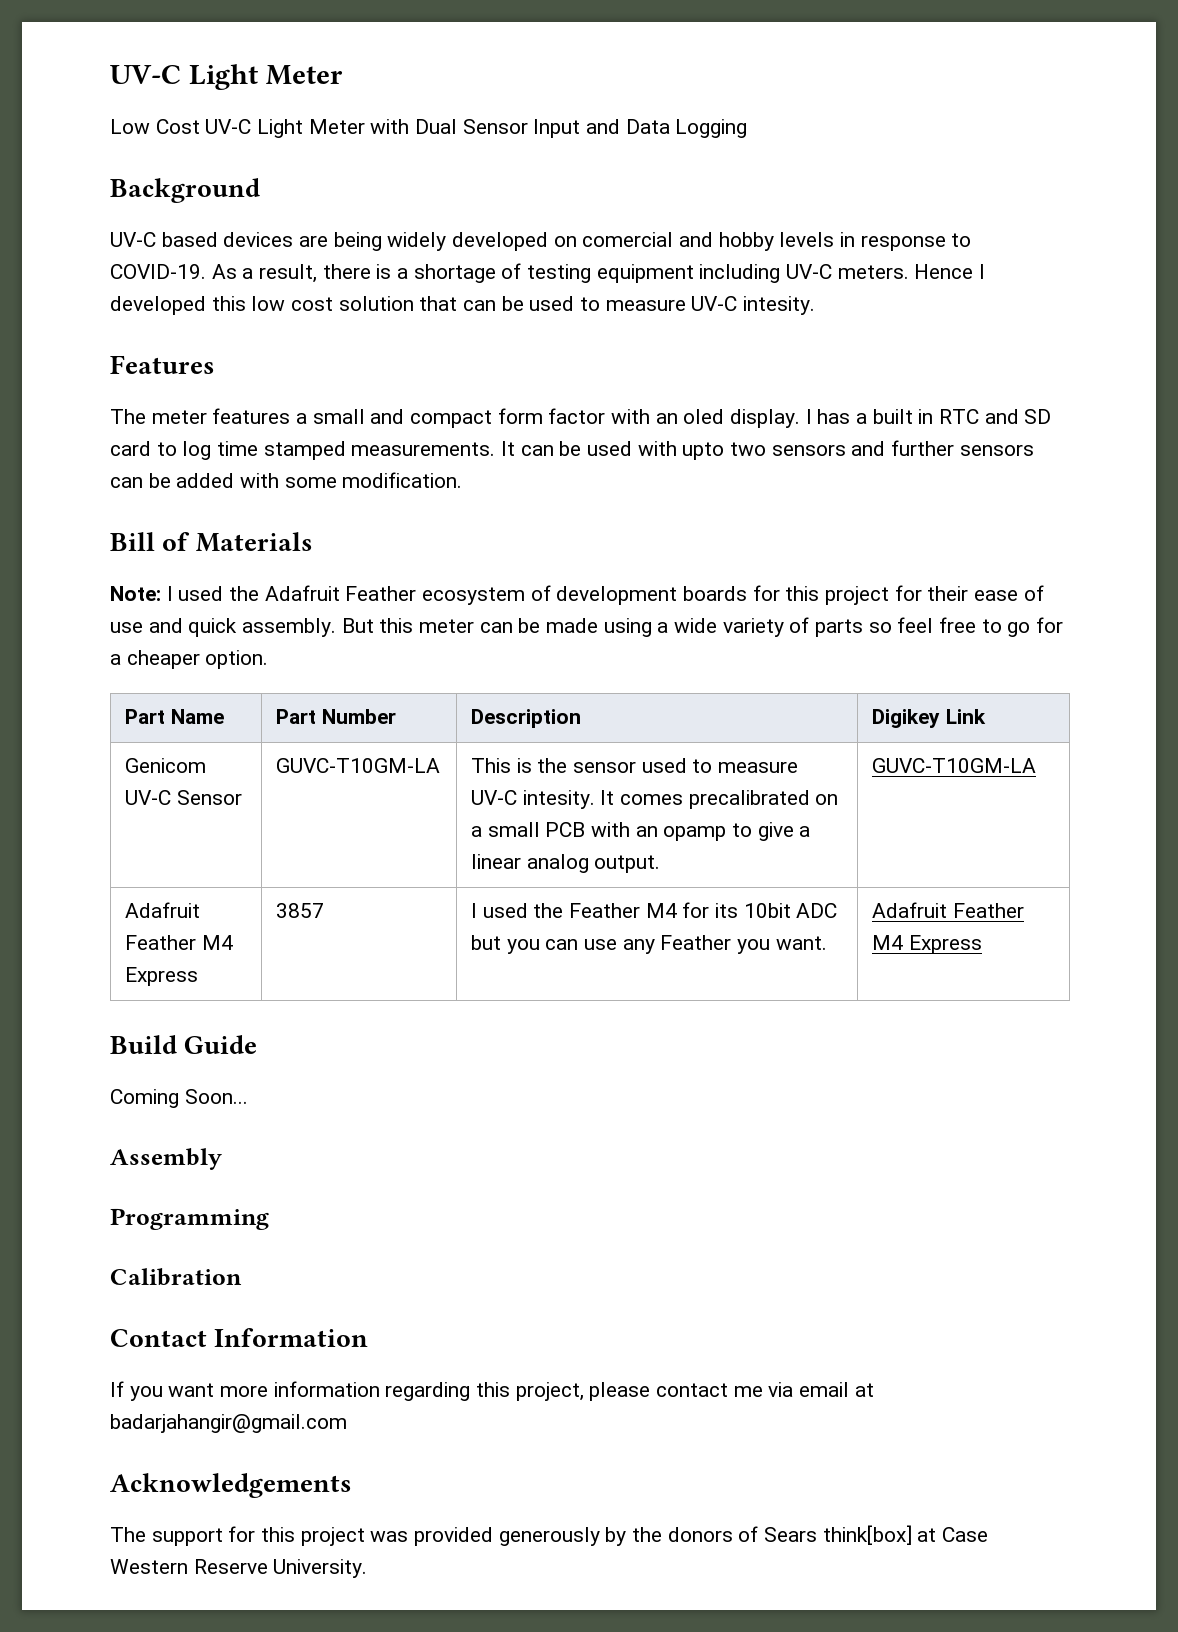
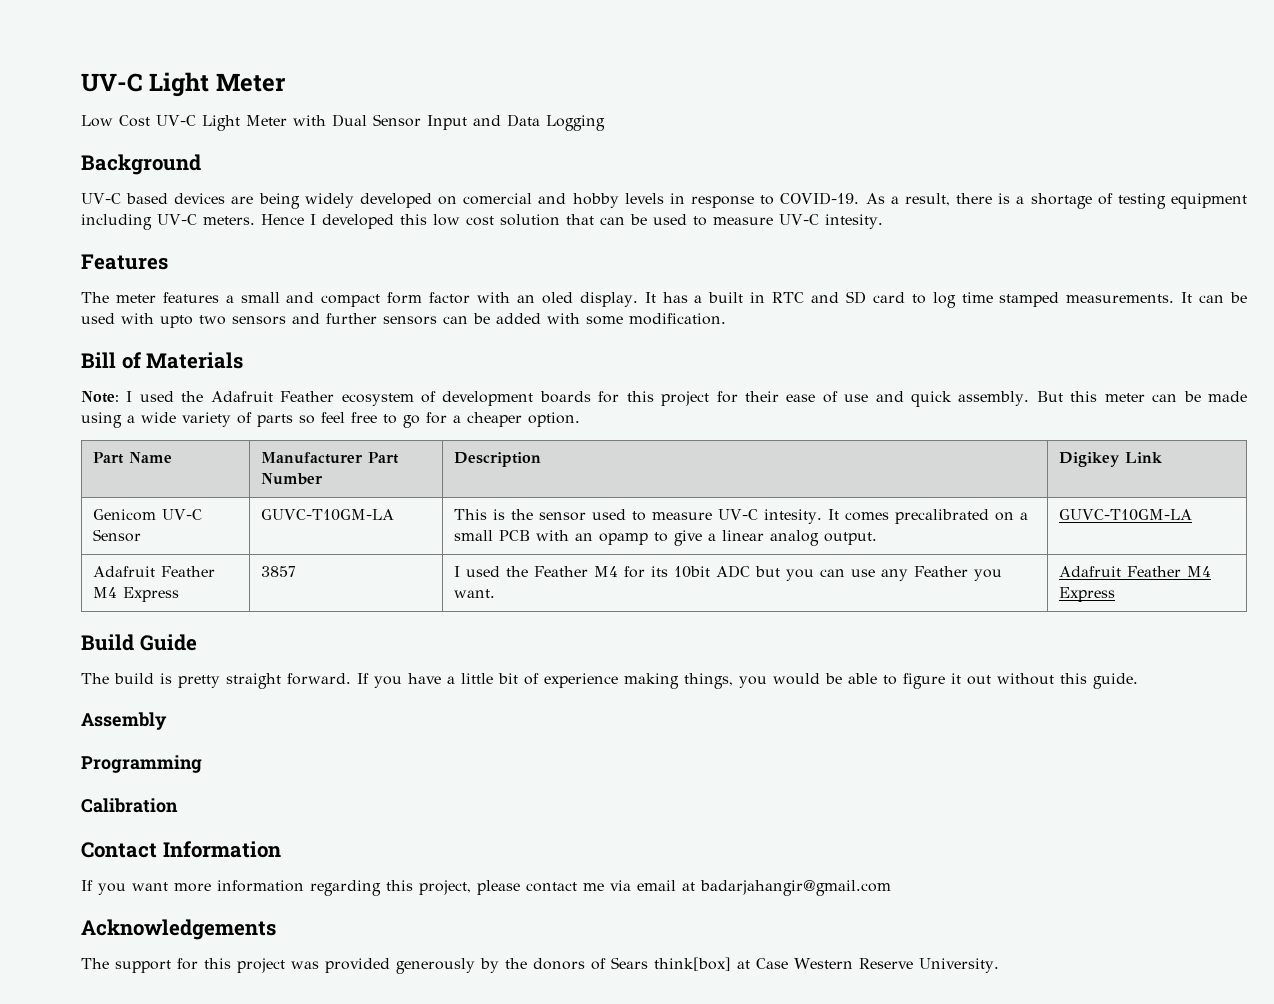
- I has a built in RTC and SD card to log time stamped measurements.
+ It has a built in RTC and SD card to log time stamped measurements.
- Part Name | Part Number | Description | Digikey Link
+ Part Name | Manufacturer Part Number | Description | Digikey Link
- Coming Soon...
+ The build is pretty straight forward. If you have a little bit of experience making things, you would be able to figure it out without this guide.

